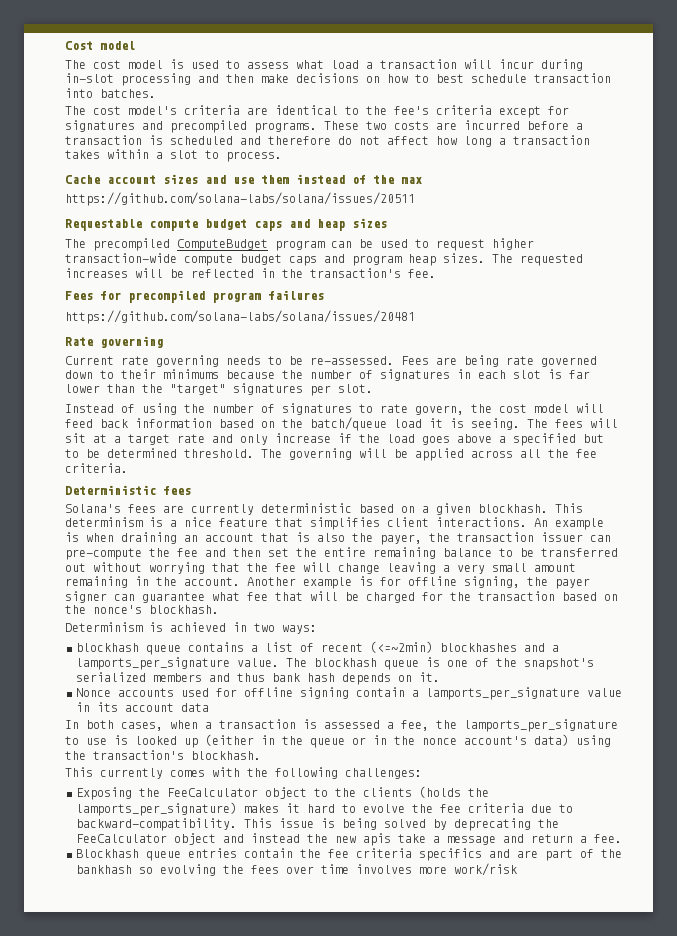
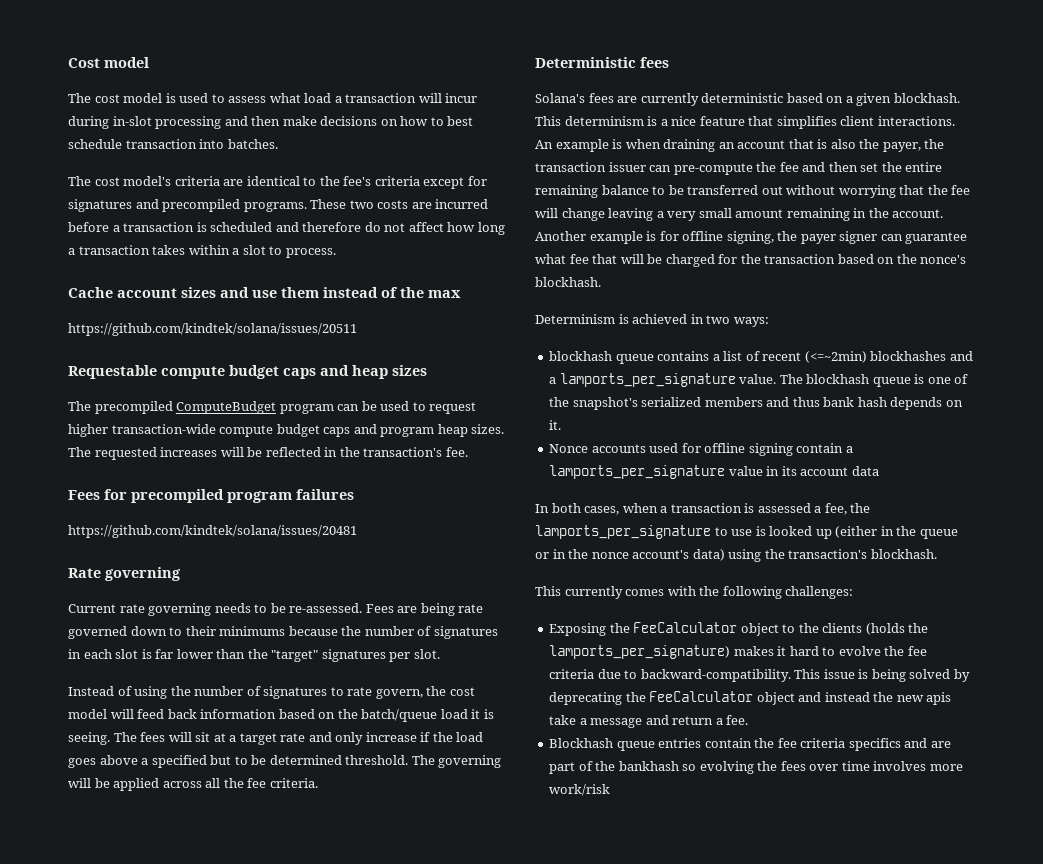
- https://github.com/solana-labs/solana/issues/20511
+ https://github.com/kindtek/solana/issues/20511
- https://github.com/solana-labs/solana/issues/20481
+ https://github.com/kindtek/solana/issues/20481

